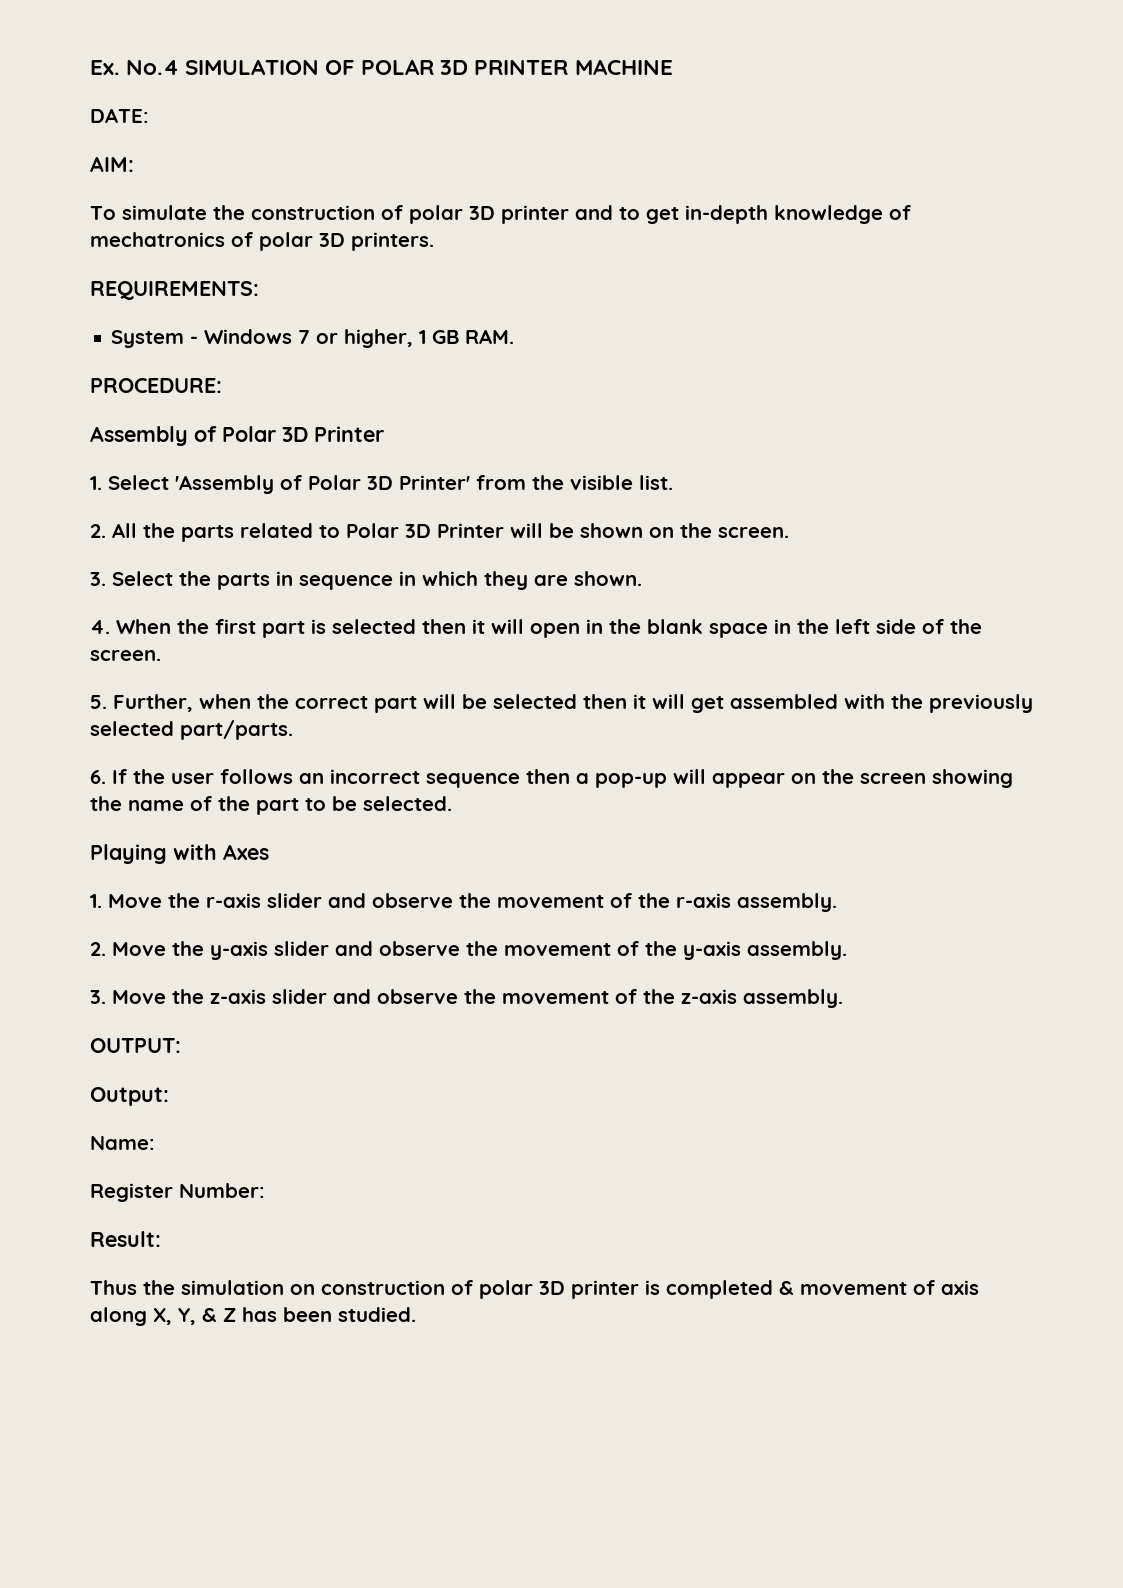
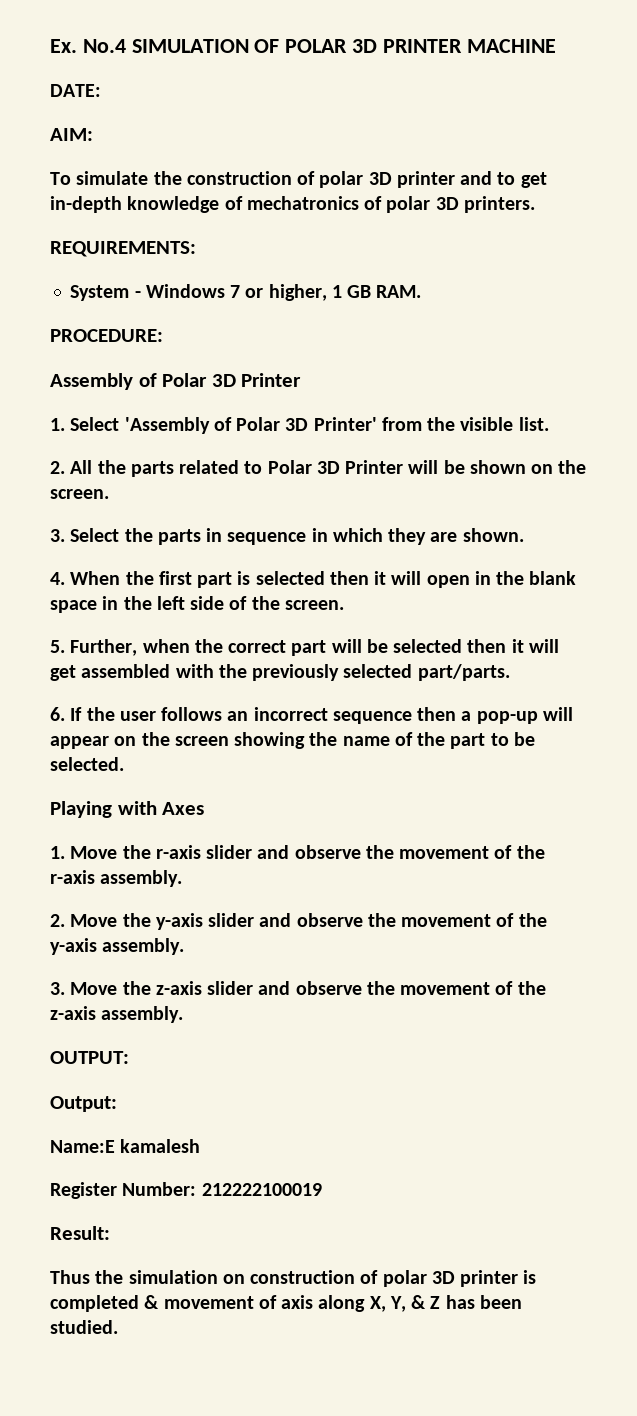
- Name:
+ Name:E kamalesh
- Register Number:
+ Register Number: 212222100019

